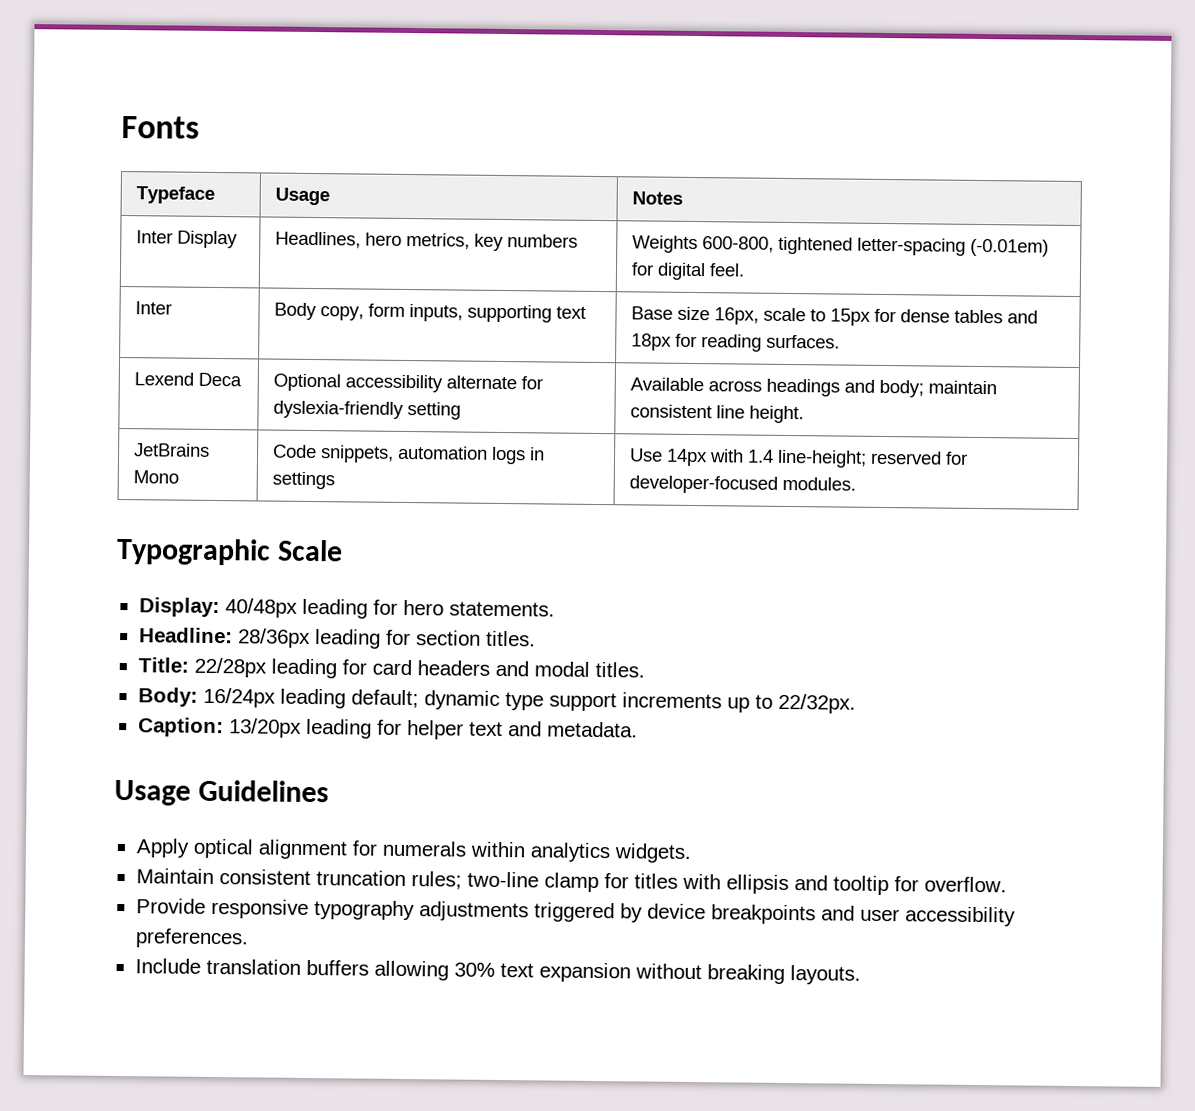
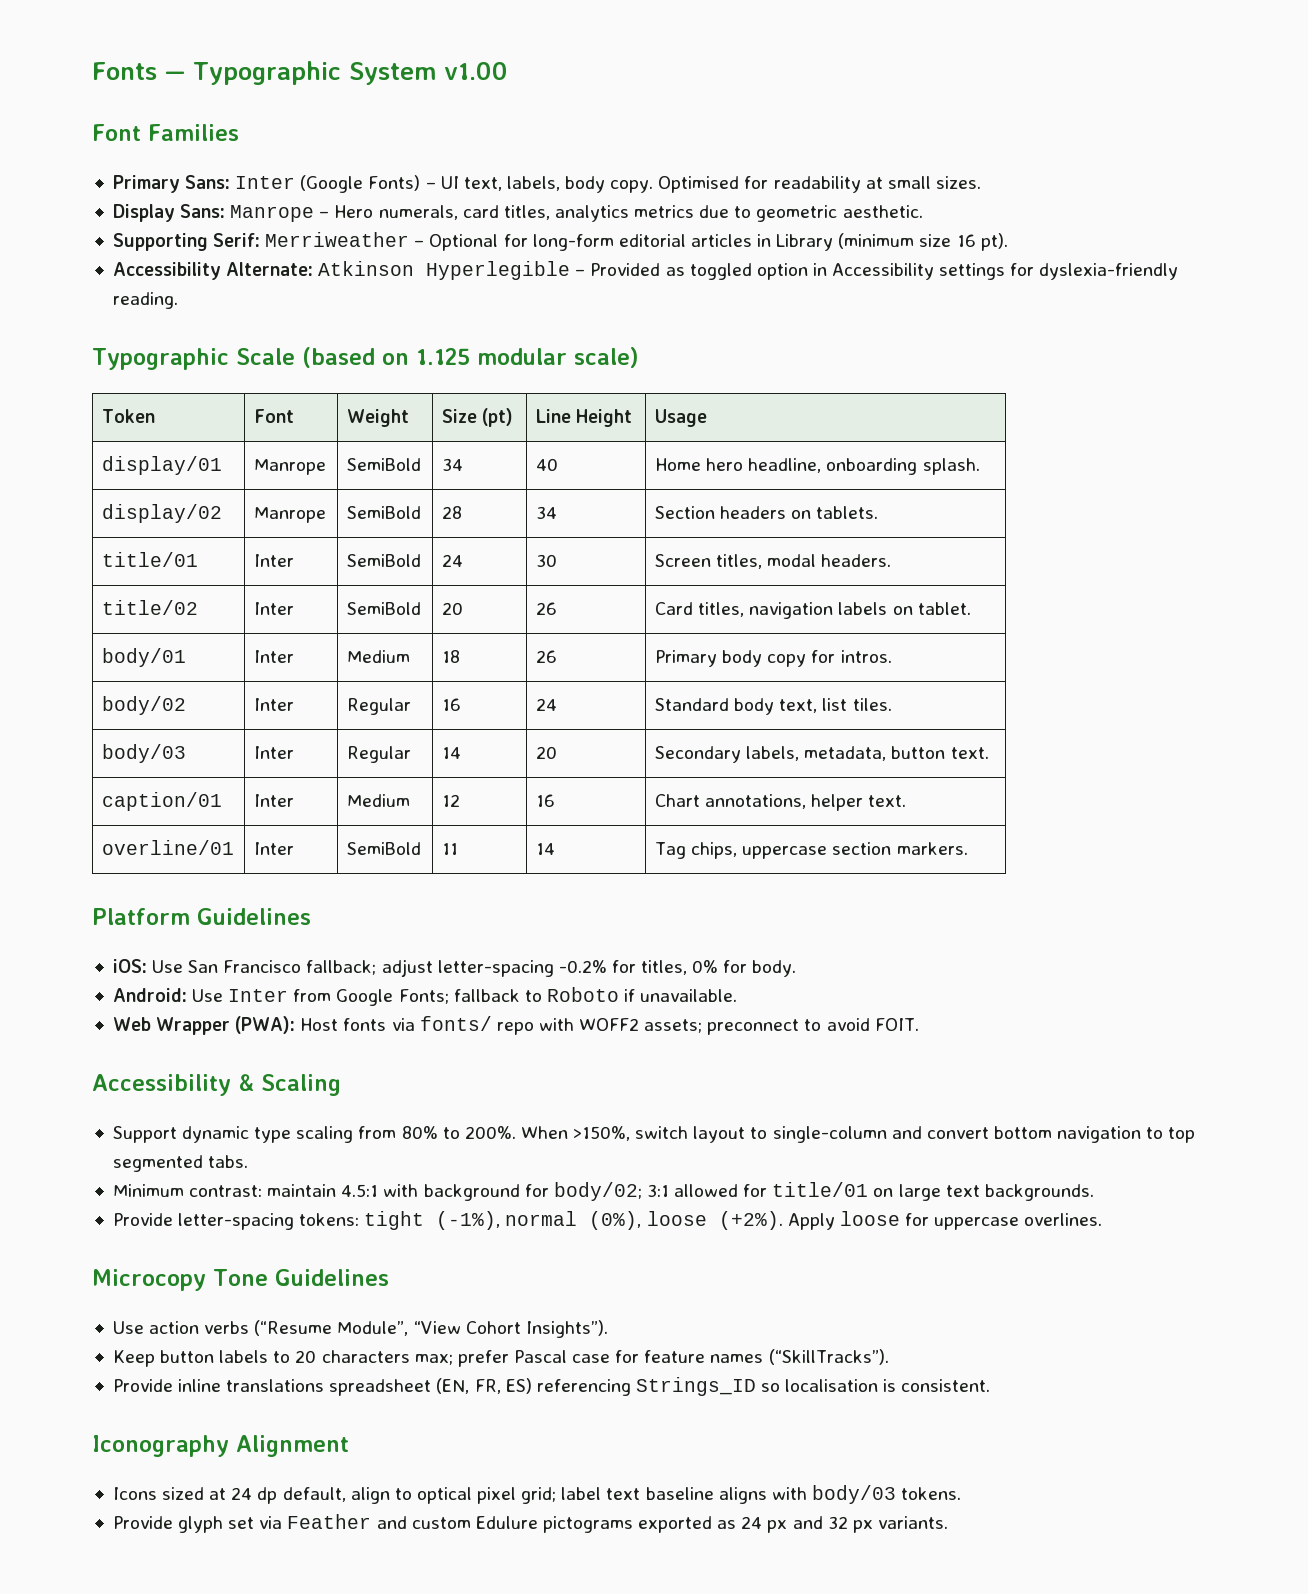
- Fonts
- Typeface | Usage | Notes
- Inter Display | Headlines, hero metrics, key numbers | Weights 600-800, tightened letter-spacing (-0.01em) for digital feel.
- Inter | Body copy, form inputs, supporting text | Base size 16px, scale to 15px for dense tables and 18px for reading surfaces.
- Lexend Deca | Optional accessibility alternate for dyslexia-friendly setting | Available across headings and body; maintain consistent line height.
- JetBrains Mono | Code snippets, automation logs in settings | Use 14px with 1.4 line-height; reserved for developer-focused modules.
- Typographic Scale
- Display: 40/48px leading for hero statements.
- Headline: 28/36px leading for section titles.
- Title: 22/28px leading for card headers and modal titles.
- Body: 16/24px leading default; dynamic type support increments up to 22/32px.
- Caption: 13/20px leading for helper text and metadata.
- Usage Guidelines
- Apply optical alignment for numerals within analytics widgets.
- Maintain consistent truncation rules; two-line clamp for titles with ellipsis and tooltip for overflow.
- Provide responsive typography adjustments triggered by device breakpoints and user accessibility preferences.
- Include translation buffers allowing 30% text expansion without breaking layouts.
+ Fonts — Typographic System v1.00
+ Font Families
+ Primary Sans: Inter (Google Fonts) – UI text, labels, body copy. Optimised for readability at small sizes.
+ Display Sans: Manrope – Hero numerals, card titles, analytics metrics due to geometric aesthetic.
+ Supporting Serif: Merriweather – Optional for long-form editorial articles in Library (minimum size 16 pt).
+ Accessibility Alternate: Atkinson Hyperlegible – Provided as toggled option in Accessibility settings for dyslexia-friendly reading.
+ Typographic Scale (based on 1.125 modular scale)
+ Token | Font | Weight | Size (pt) | Line Height | Usage
+ display/01 | Manrope | SemiBold | 34 | 40 | Home hero headline, onboarding splash.
+ display/02 | Manrope | SemiBold | 28 | 34 | Section headers on tablets.
+ title/01 | Inter | SemiBold | 24 | 30 | Screen titles, modal headers.
+ title/02 | Inter | SemiBold | 20 | 26 | Card titles, navigation labels on tablet.
+ body/01 | Inter | Medium | 18 | 26 | Primary body copy for intros.
+ body/02 | Inter | Regular | 16 | 24 | Standard body text, list tiles.
+ body/03 | Inter | Regular | 14 | 20 | Secondary labels, metadata, button text.
+ caption/01 | Inter | Medium | 12 | 16 | Chart annotations, helper text.
+ overline/01 | Inter | SemiBold | 11 | 14 | Tag chips, uppercase section markers.
+ Platform Guidelines
+ iOS: Use San Francisco fallback; adjust letter-spacing -0.2% for titles, 0% for body.
+ Android: Use Inter from Google Fonts; fallback to Roboto if unavailable.
+ Web Wrapper (PWA): Host fonts via fonts/ repo with WOFF2 assets; preconnect to avoid FOIT.
+ Accessibility & Scaling
+ Support dynamic type scaling from 80% to 200%. When >150%, switch layout to single-column and convert bottom navigation to top segmented tabs.
+ Minimum contrast: maintain 4.5:1 with background for body/02; 3:1 allowed for title/01 on large text backgrounds.
+ Provide letter-spacing tokens: tight (-1%), normal (0%), loose (+2%). Apply loose for uppercase overlines.
+ Microcopy Tone Guidelines
+ Use action verbs (“Resume Module”, “View Cohort Insights”).
+ Keep button labels to 20 characters max; prefer Pascal case for feature names (“SkillTracks”).
+ Provide inline translations spreadsheet (EN, FR, ES) referencing Strings_ID so localisation is consistent.
+ Iconography Alignment
+ Icons sized at 24 dp default, align to optical pixel grid; label text baseline aligns with body/03 tokens.
+ Provide glyph set via Feather and custom Edulure pictograms exported as 24 px and 32 px variants.

